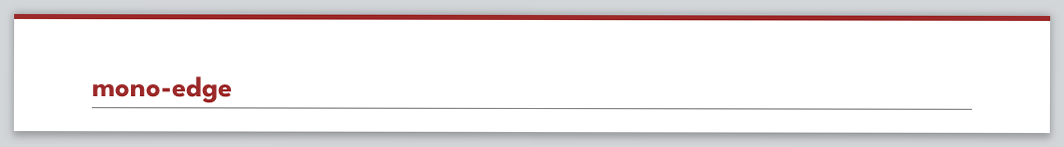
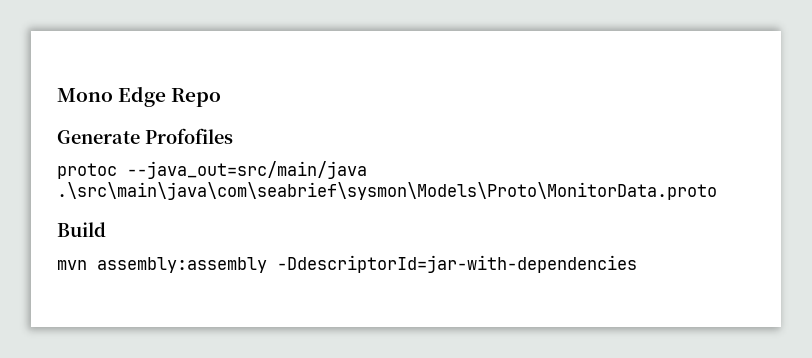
- mono-edge
+ Mono Edge Repo
+ Generate Profofiles
+ protoc --java_out=src/main/java .\src\main\java\com\seabrief\sysmon\Models\Proto\MonitorData.proto
+ Build
+ mvn assembly:assembly -DdescriptorId=jar-with-dependencies

